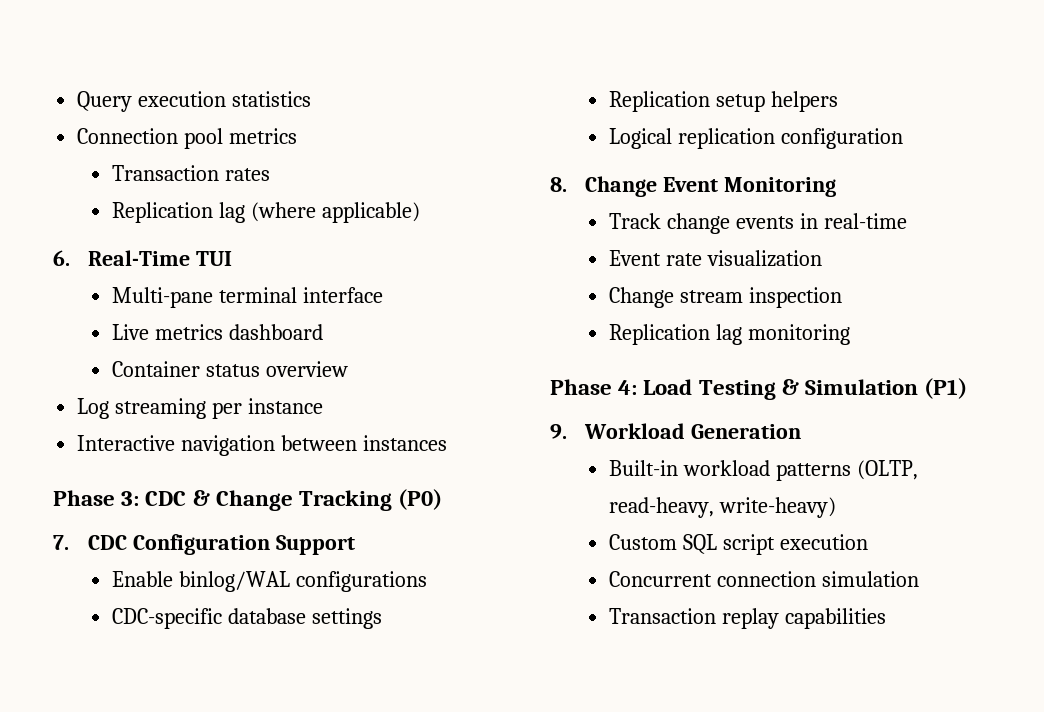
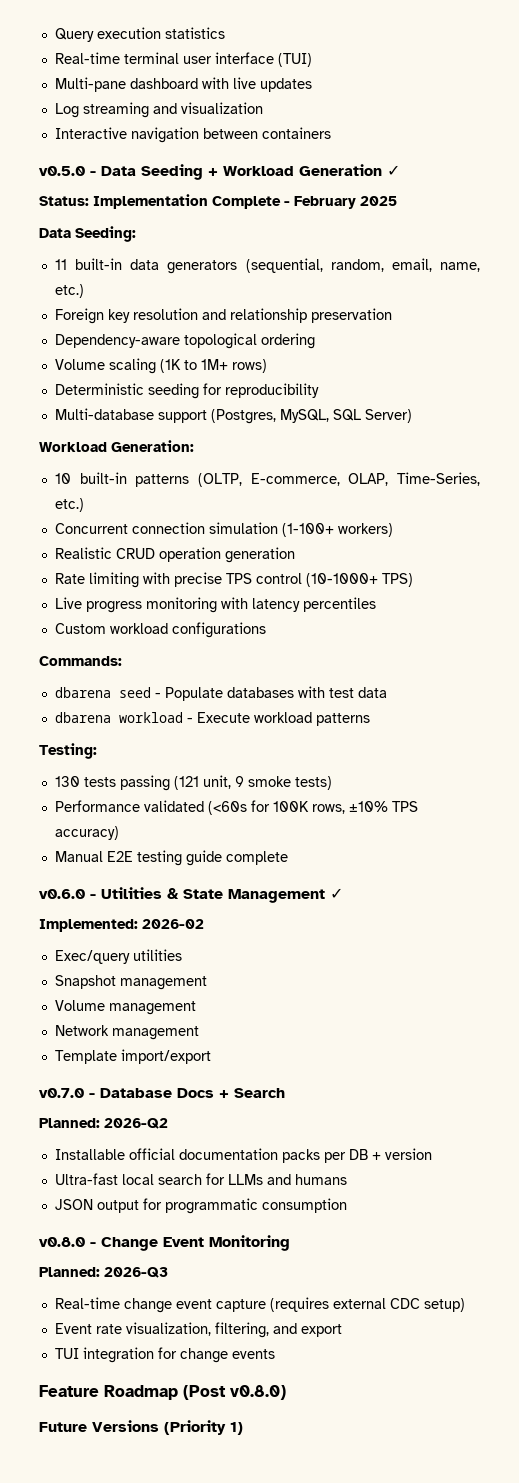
- Connection pool metrics
- Transaction rates
- Replication lag (where applicable)
- 6. Real-Time TUI
- Multi-pane terminal interface
- Live metrics dashboard
- Container status overview
+ Real-time terminal user interface (TUI)
+ Multi-pane dashboard with live updates
- Log streaming per instance
+ Log streaming and visualization
- Interactive navigation between instances
- Phase 3: CDC & Change Tracking (P0)
- 7. CDC Configuration Support
- Enable binlog/WAL configurations
- CDC-specific database settings
- Replication setup helpers
- Logical replication configuration
- 8. Change Event Monitoring
- Track change events in real-time
- Event rate visualization
- Change stream inspection
- Replication lag monitoring
- Phase 4: Load Testing & Simulation (P1)
- 9. Workload Generation
- Built-in workload patterns (OLTP, read-heavy, write-heavy)
- Custom SQL script execution
- Concurrent connection simulation
- Transaction replay capabilities
+ Interactive navigation between containers
+ v0.5.0 - Data Seeding + Workload Generation ✓
+ Status: Implementation Complete - February 2025
+ Data Seeding:
+ 11 built-in data generators (sequential, random, email, name, etc.)
+ Foreign key resolution and relationship preservation
+ Dependency-aware topological ordering
+ Volume scaling (1K to 1M+ rows)
+ Deterministic seeding for reproducibility
+ Multi-database support (Postgres, MySQL, SQL Server)
+ Workload Generation:
+ 10 built-in patterns (OLTP, E-commerce, OLAP, Time-Series, etc.)
+ Concurrent connection simulation (1-100+ workers)
+ Realistic CRUD operation generation
+ Rate limiting with precise TPS control (10-1000+ TPS)
+ Live progress monitoring with latency percentiles
+ Custom workload configurations
+ Commands:
+ dbarena seed - Populate databases with test data
+ dbarena workload - Execute workload patterns
+ Testing:
+ 130 tests passing (121 unit, 9 smoke tests)
+ Performance validated (<60s for 100K rows, ±10% TPS accuracy)
+ Manual E2E testing guide complete
+ v0.6.0 - Utilities & State Management ✓
+ Implemented: 2026-02
+ Exec/query utilities
+ Snapshot management
+ Volume management
+ Network management
+ Template import/export
+ v0.7.0 - Database Docs + Search
+ Planned: 2026-Q2
+ Installable official documentation packs per DB + version
+ Ultra-fast local search for LLMs and humans
+ JSON output for programmatic consumption
+ v0.8.0 - Change Event Monitoring
+ Planned: 2026-Q3
+ Real-time change event capture (requires external CDC setup)
+ Event rate visualization, filtering, and export
+ TUI integration for change events
+ Feature Roadmap (Post v0.8.0)
+ Future Versions (Priority 1)

